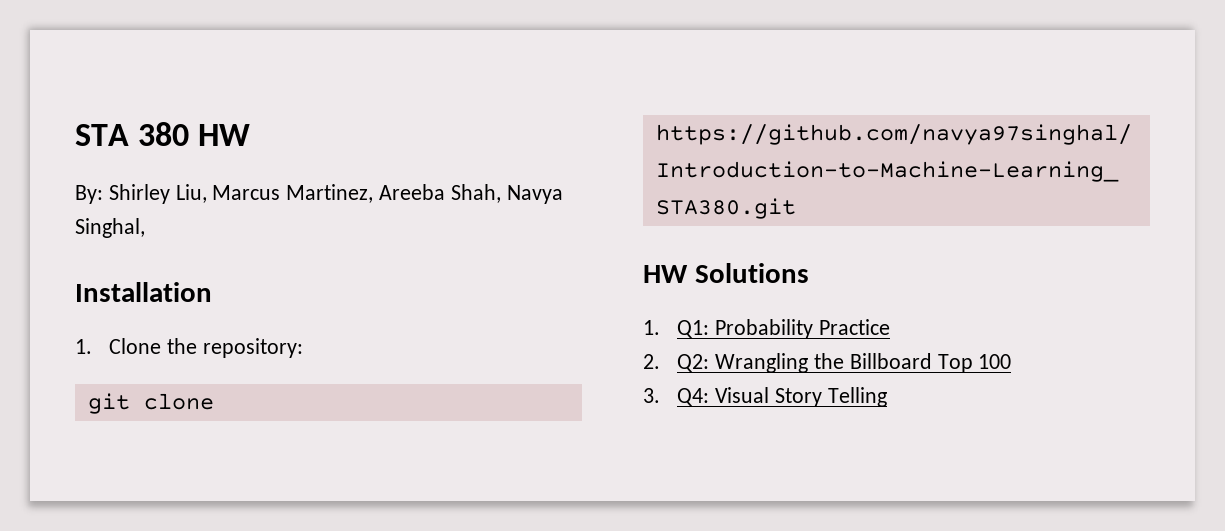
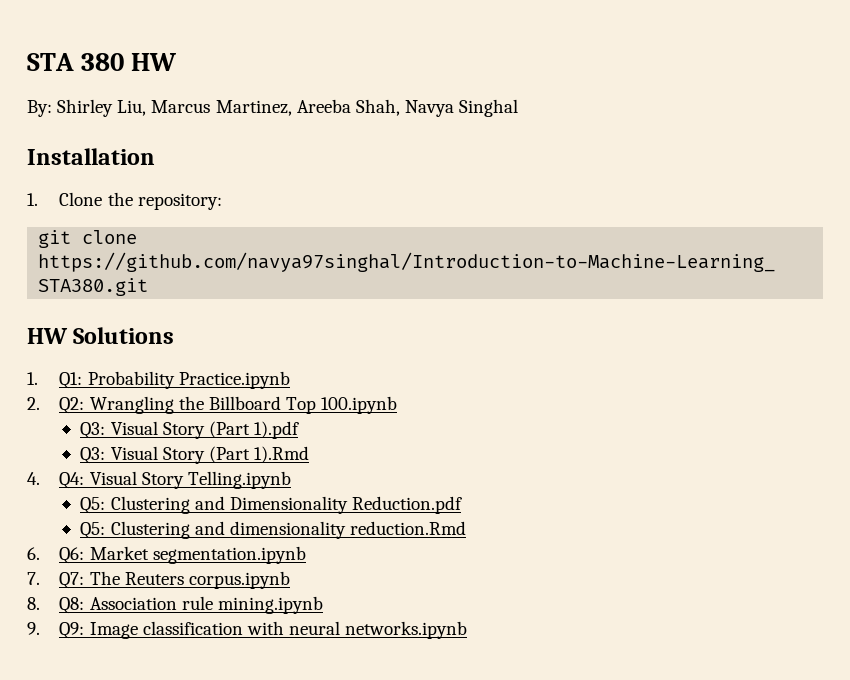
- By: Shirley Liu, Marcus Martinez, Areeba Shah, Navya Singhal,
+ By: Shirley Liu, Marcus Martinez, Areeba Shah, Navya Singhal
- 1. Q1: Probability Practice
+ 1. Q1: Probability Practice.ipynb
- 2. Q2: Wrangling the Billboard Top 100
- 3. Q4: Visual Story Telling
+ 2. Q2: Wrangling the Billboard Top 100.ipynb
+ Q3: Visual Story (Part 1).pdf
+ Q3: Visual Story (Part 1).Rmd
+ 4. Q4: Visual Story Telling.ipynb
+ Q5: Clustering and Dimensionality Reduction.pdf
+ Q5: Clustering and dimensionality reduction.Rmd
+ 6. Q6: Market segmentation.ipynb
+ 7. Q7: The Reuters corpus.ipynb
+ 8. Q8: Association rule mining.ipynb
+ 9. Q9: Image classification with neural networks.ipynb

